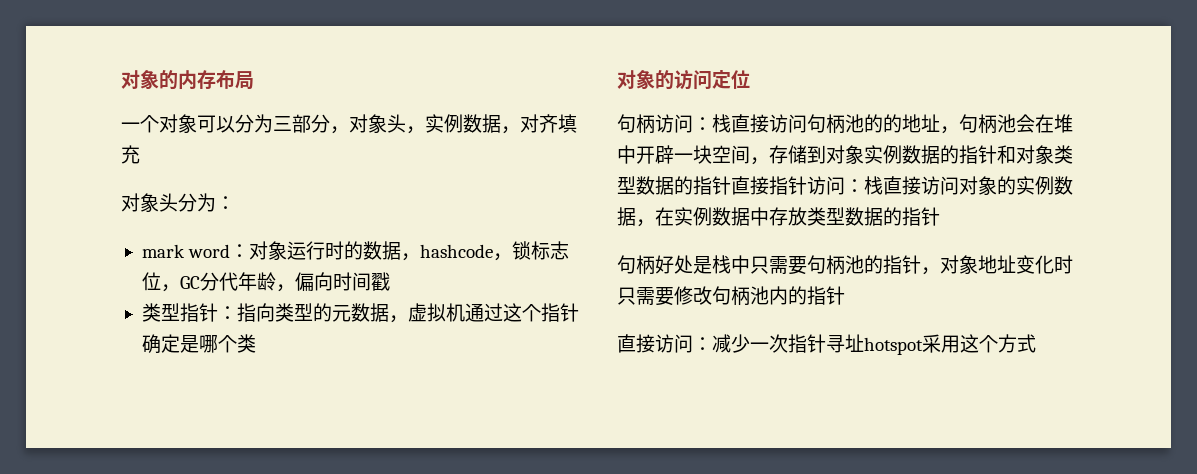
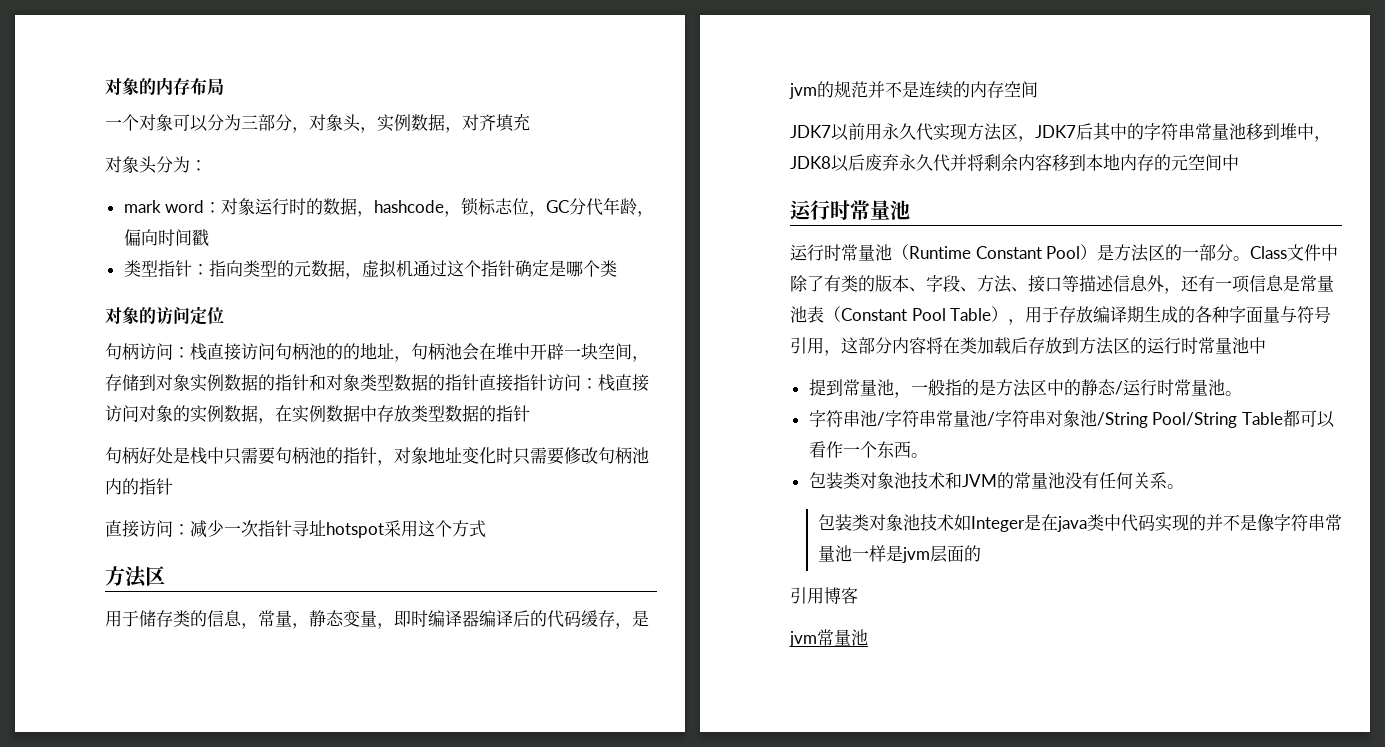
  直接访问：减少一次指针寻址hotspot采用这个方式
+ 方法区
+ 用于储存类的信息，常量，静态变量，即时编译器编译后的代码缓存，是jvm的规范并不是连续的内存空间
+ JDK7以前用永久代实现方法区，JDK7后其中的字符串常量池移到堆中，JDK8以后废弃永久代并将剩余内容移到本地内存的元空间中
+ 运行时常量池
+ 运行时常量池（Runtime Constant Pool）是方法区的一部分。Class文件中除了有类的版本、字段、方法、接口等描述信息外，还有一项信息是常量池表（Constant Pool Table），用于存放编译期生成的各种字面量与符号引用，这部分内容将在类加载后存放到方法区的运行时常量池中
+ 提到常量池，一般指的是方法区中的静态/运行时常量池。
+ 字符串池/字符串常量池/字符串对象池/String Pool/String Table都可以看作一个东西。
+ 包装类对象池技术和JVM的常量池没有任何关系。
+ 包装类对象池技术如Integer是在java类中代码实现的并不是像字符串常量池一样是jvm层面的
+ 引用博客
+ jvm常量池

